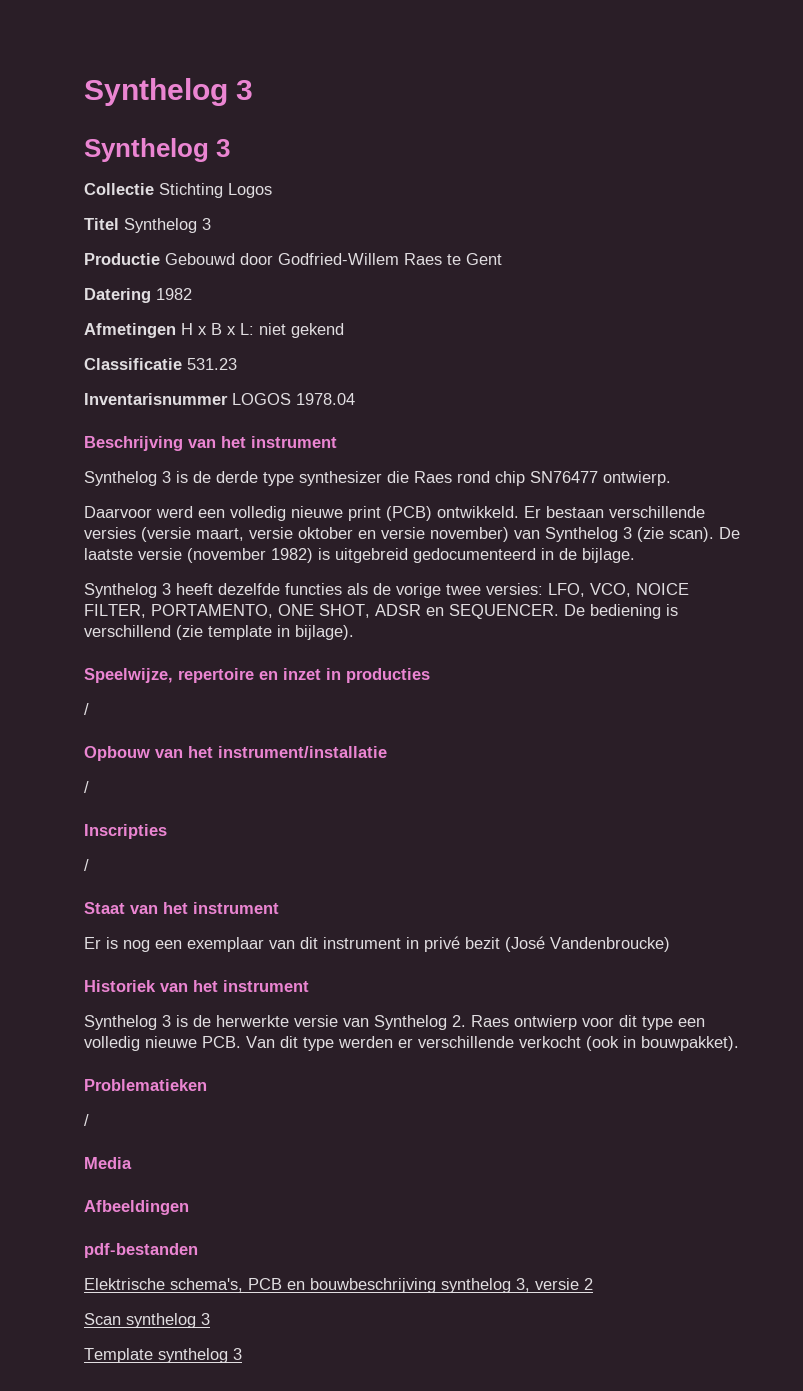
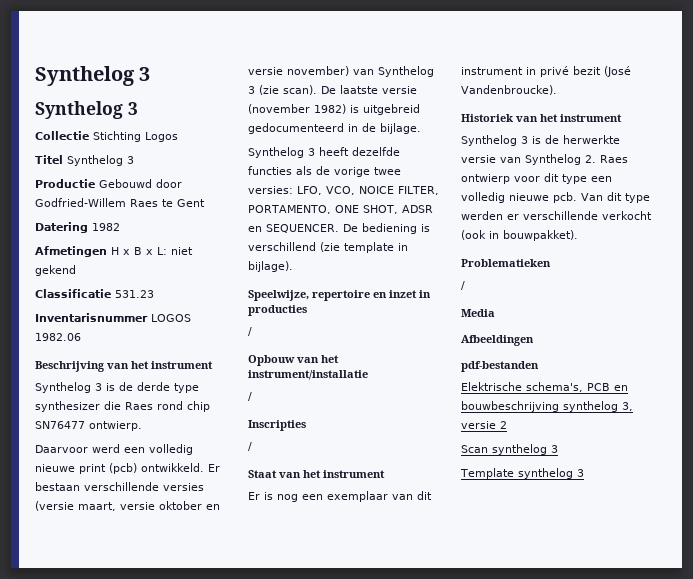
- Inventarisnummer LOGOS 1978.04
+ Inventarisnummer LOGOS 1982.06
- Daarvoor werd een volledig nieuwe print (PCB) ontwikkeld.
+ Daarvoor werd een volledig nieuwe print (pcb) ontwikkeld.
- Er is nog een exemplaar van dit instrument in privé bezit (José Vandenbroucke)
+ Er is nog een exemplaar van dit instrument in privé bezit (José Vandenbroucke).
- Synthelog 3 is de herwerkte versie van Synthelog 2. Raes ontwierp voor dit type een volledig nieuwe PCB. Van dit type werden er verschillende verkocht (ook in bouwpakket).
+ Synthelog 3 is de herwerkte versie van Synthelog 2. Raes ontwierp voor dit type een volledig nieuwe pcb. Van dit type werden er verschillende verkocht (ook in bouwpakket).

